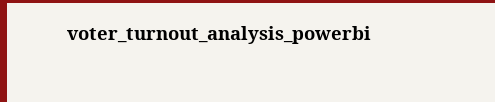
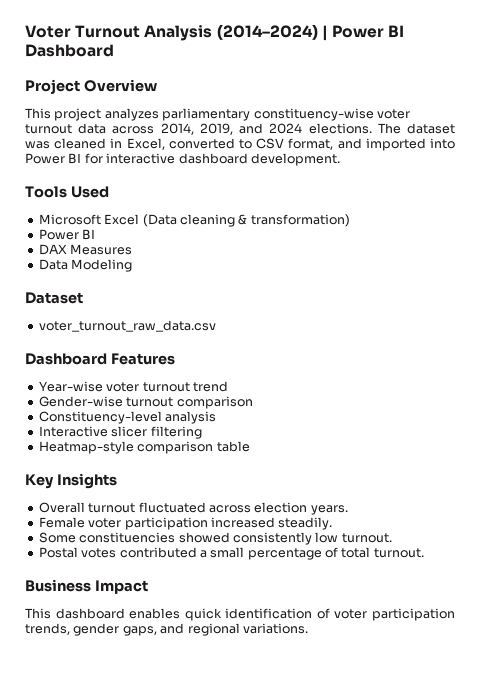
- voter_turnout_analysis_powerbi
+ Voter Turnout Analysis (2014–2024) | Power BI Dashboard
+ Project Overview
+ This project analyzes parliamentary constituency-wise voter turnout data across 2014, 2019, and 2024 elections. The dataset was cleaned in Excel, converted to CSV format, and imported into Power BI for interactive dashboard development.
+ Tools Used
+ Microsoft Excel (Data cleaning & transformation)
+ Power BI
+ DAX Measures
+ Data Modeling
+ Dataset
+ voter_turnout_raw_data.csv
+ Dashboard Features
+ Year-wise voter turnout trend
+ Gender-wise turnout comparison
+ Constituency-level analysis
+ Interactive slicer filtering
+ Heatmap-style comparison table
+ Key Insights
+ Overall turnout fluctuated across election years.
+ Female voter participation increased steadily.
+ Some constituencies showed consistently low turnout.
+ Postal votes contributed a small percentage of total turnout.
+ Business Impact
+ This dashboard enables quick identification of voter participation trends, gender gaps, and regional variations.

